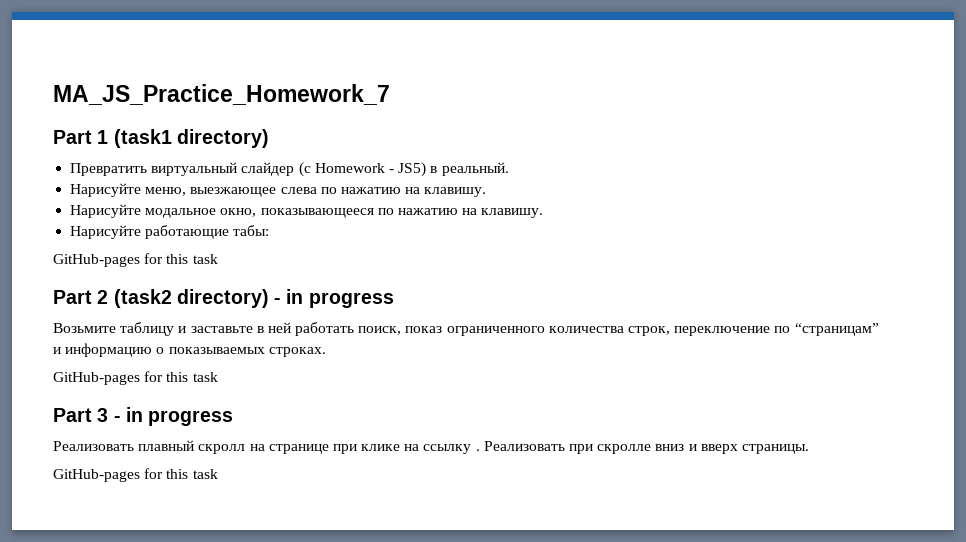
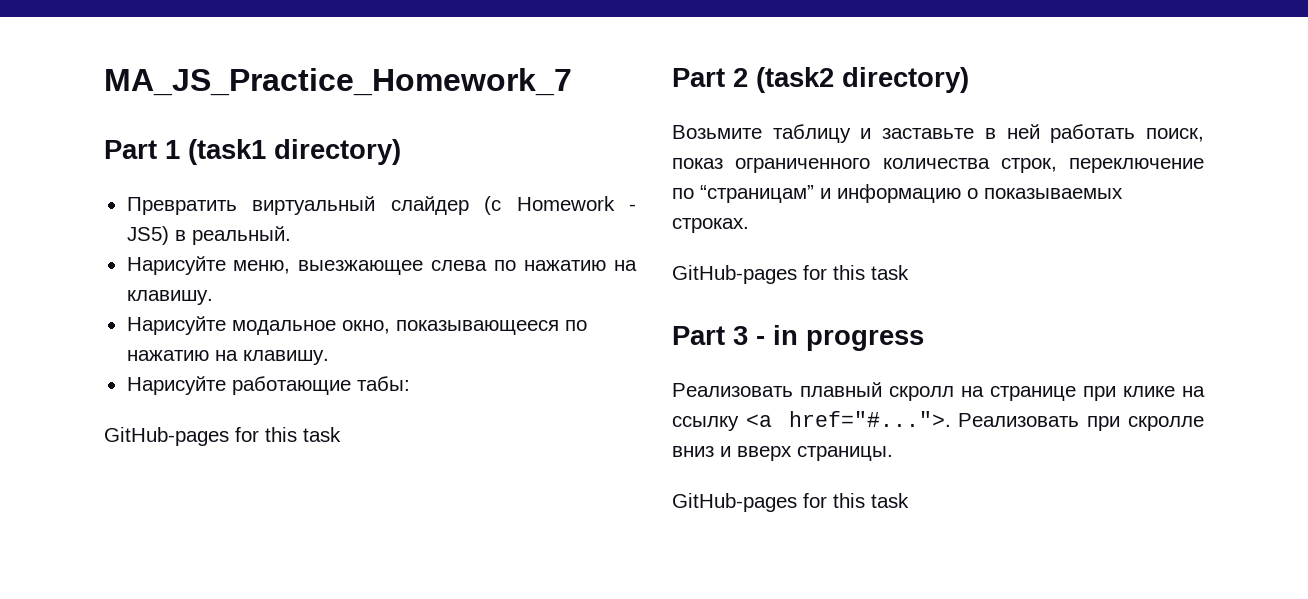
- Part 2 (task2 directory) - in progress
+ Part 2 (task2 directory)
- Реализовать плавный скролл на странице при клике на ссылку . Реализовать при скролле вниз и вверх страницы.
+ Реализовать плавный скролл на странице при клике на ссылку <a href="#...">. Реализовать при скролле вниз и вверх страницы.

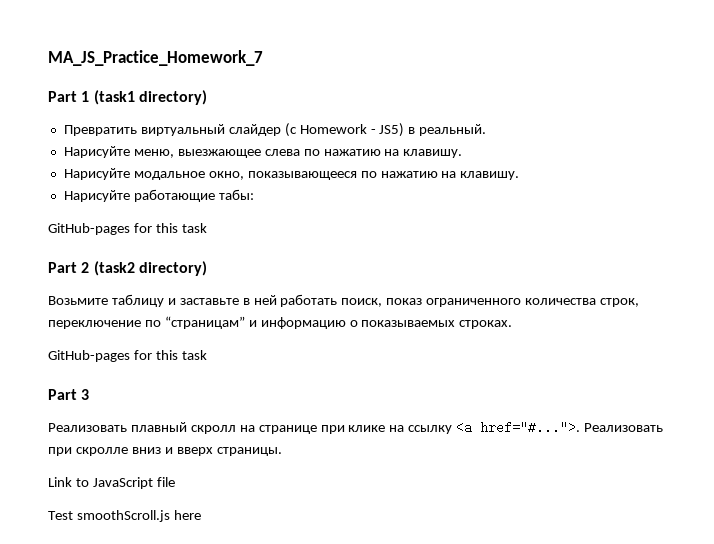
- Part 3 - in progress
+ Part 3
  Реализовать плавный скролл на странице при клике на ссылку <a href="#...">. Реализовать при скролле вниз и вверх страницы.
- GitHub-pages for this task
+ Link to JavaScript file
+ Test smoothScroll.js here

